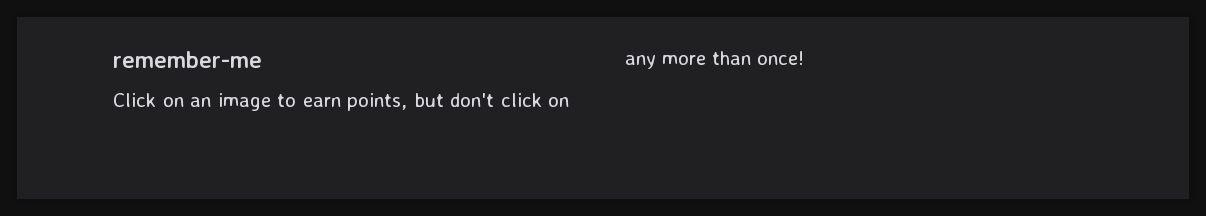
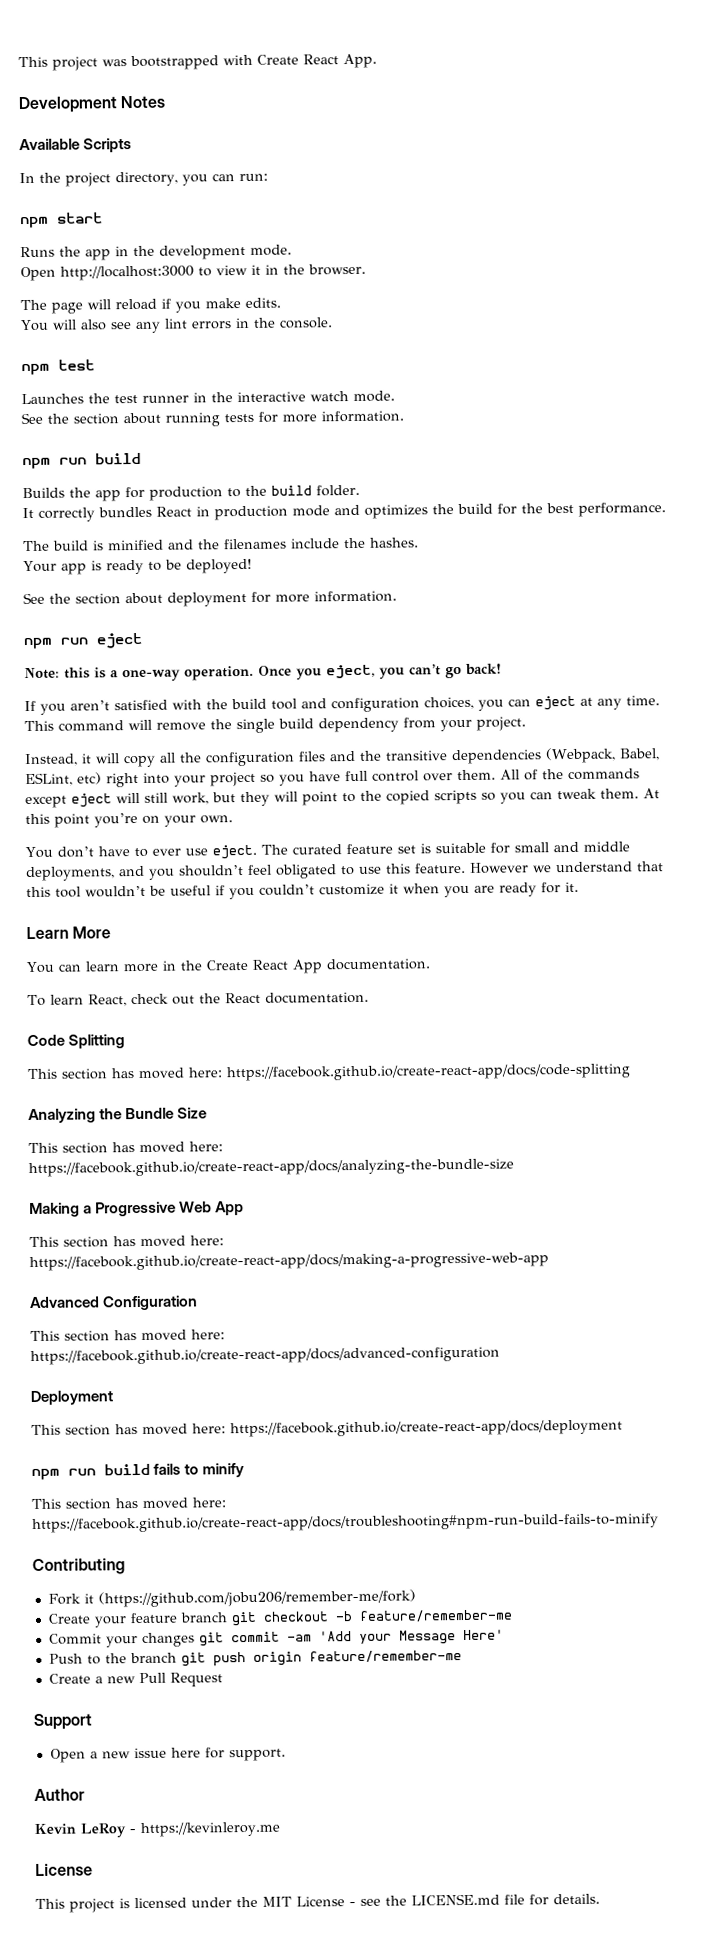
- remember-me
- Click on an image to earn points, but don't click on any more than once!
+ This project was bootstrapped with Create React App.
+ Development Notes
+ Available Scripts
+ In the project directory, you can run:
+ npm start
+ Runs the app in the development mode.
+ Open http://localhost:3000 to view it in the browser.
+ The page will reload if you make edits.
+ You will also see any lint errors in the console.
+ npm test
+ Launches the test runner in the interactive watch mode.
+ See the section about running tests for more information.
+ npm run build
+ Builds the app for production to the build folder.
+ It correctly bundles React in production mode and optimizes the build for the best performance.
+ The build is minified and the filenames include the hashes.
+ Your app is ready to be deployed!
+ See the section about deployment for more information.
+ npm run eject
+ Note: this is a one-way operation. Once you eject, you can’t go back!
+ If you aren’t satisfied with the build tool and configuration choices, you can eject at any time. This command will remove the single build dependency from your project.
+ Instead, it will copy all the configuration files and the transitive dependencies (Webpack, Babel, ESLint, etc) right into your project so you have full control over them. All of the commands except eject will still work, but they will point to the copied scripts so you can tweak them. At this point you’re on your own.
+ You don’t have to ever use eject. The curated feature set is suitable for small and middle deployments, and you shouldn’t feel obligated to use this feature. However we understand that this tool wouldn’t be useful if you couldn’t customize it when you are ready for it.
+ Learn More
+ You can learn more in the Create React App documentation.
+ To learn React, check out the React documentation.
+ Code Splitting
+ This section has moved here: https://facebook.github.io/create-react-app/docs/code-splitting
+ Analyzing the Bundle Size
+ This section has moved here: https://facebook.github.io/create-react-app/docs/analyzing-the-bundle-size
+ Making a Progressive Web App
+ This section has moved here: https://facebook.github.io/create-react-app/docs/making-a-progressive-web-app
+ Advanced Configuration
+ This section has moved here: https://facebook.github.io/create-react-app/docs/advanced-configuration
+ Deployment
+ This section has moved here: https://facebook.github.io/create-react-app/docs/deployment
+ npm run build fails to minify
+ This section has moved here: https://facebook.github.io/create-react-app/docs/troubleshooting#npm-run-build-fails-to-minify
+ Contributing
+ Fork it (https://github.com/jobu206/remember-me/fork)
+ Create your feature branch git checkout -b feature/remember-me
+ Commit your changes git commit -am 'Add your Message Here'
+ Push to the branch git push origin feature/remember-me
+ Create a new Pull Request
+ Support
+ Open a new issue here for support.
+ Author
+ Kevin LeRoy - https://kevinleroy.me
+ License
+ This project is licensed under the MIT License - see the LICENSE.md file for details.

